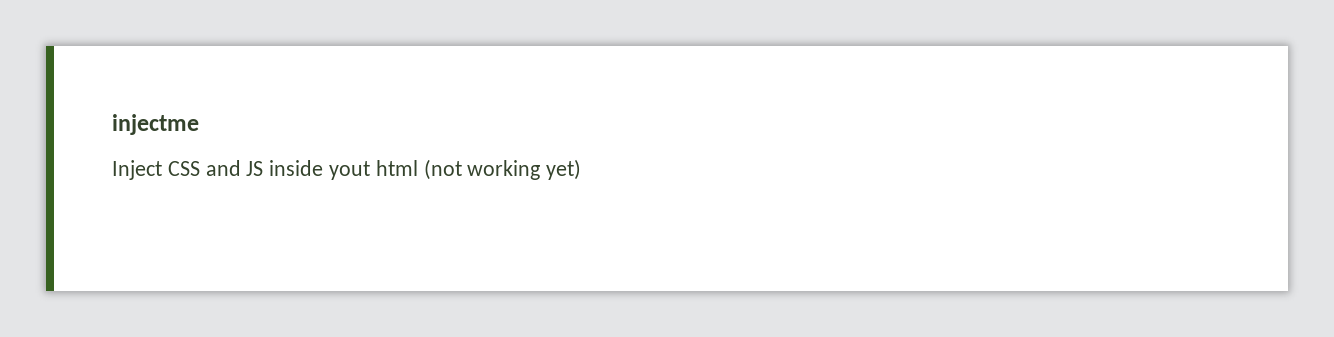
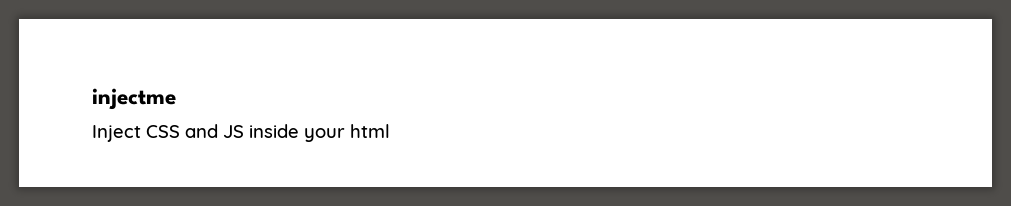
- Inject CSS and JS inside yout html (not working yet)
+ Inject CSS and JS inside your html

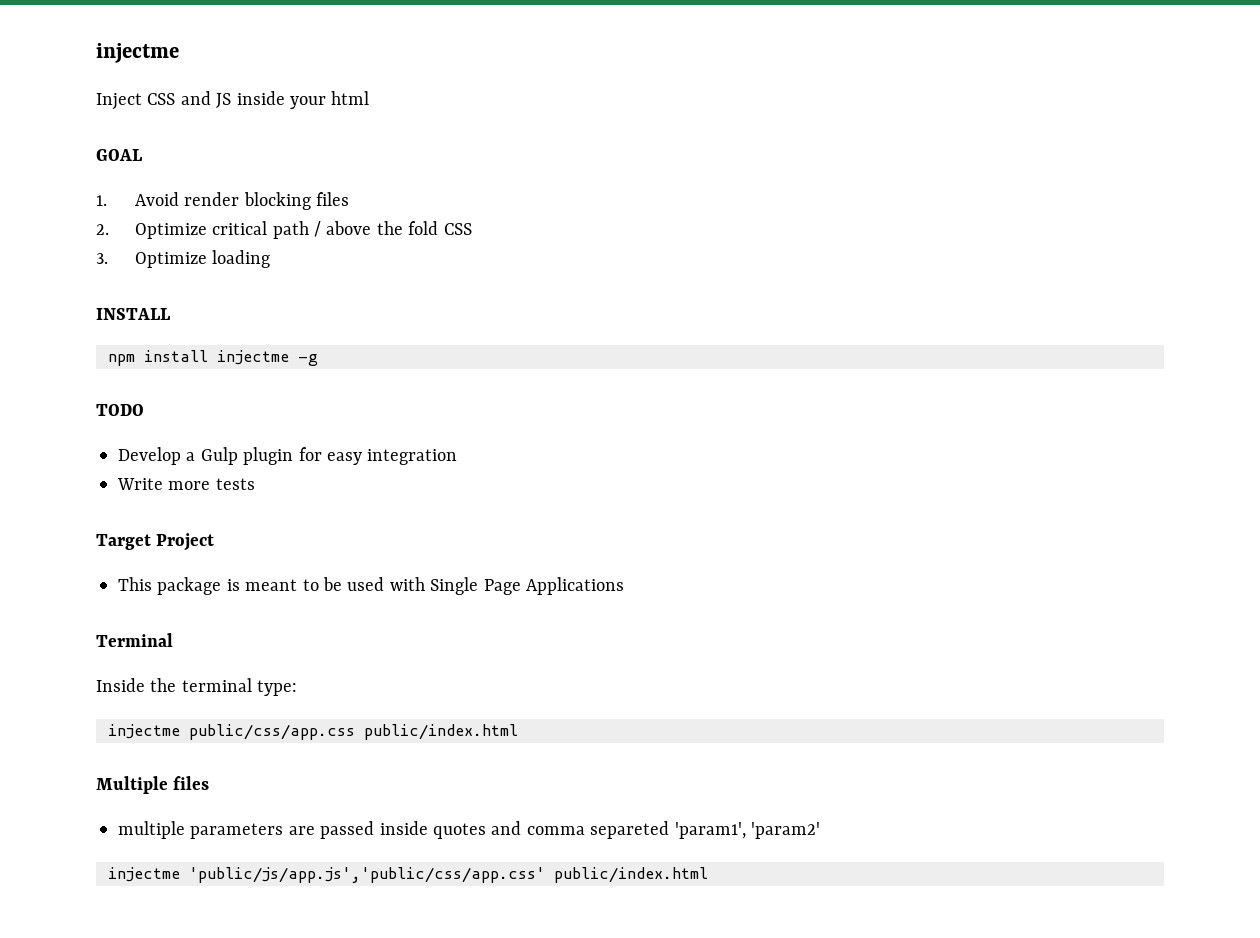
+ GOAL
+ 1. Avoid render blocking files
+ 2. Optimize critical path / above the fold CSS
+ 3. Optimize loading
+ INSTALL
+ npm install injectme -g
+ TODO
+ Develop a Gulp plugin for easy integration
+ Write more tests
+ Target Project
+ This package is meant to be used with Single Page Applications
+ Terminal
+ Inside the terminal type:
+ injectme public/css/app.css public/index.html
+ Multiple files
+ multiple parameters are passed inside quotes and comma separeted 'param1', 'param2'
+ injectme 'public/js/app.js','public/css/app.css' public/index.html

